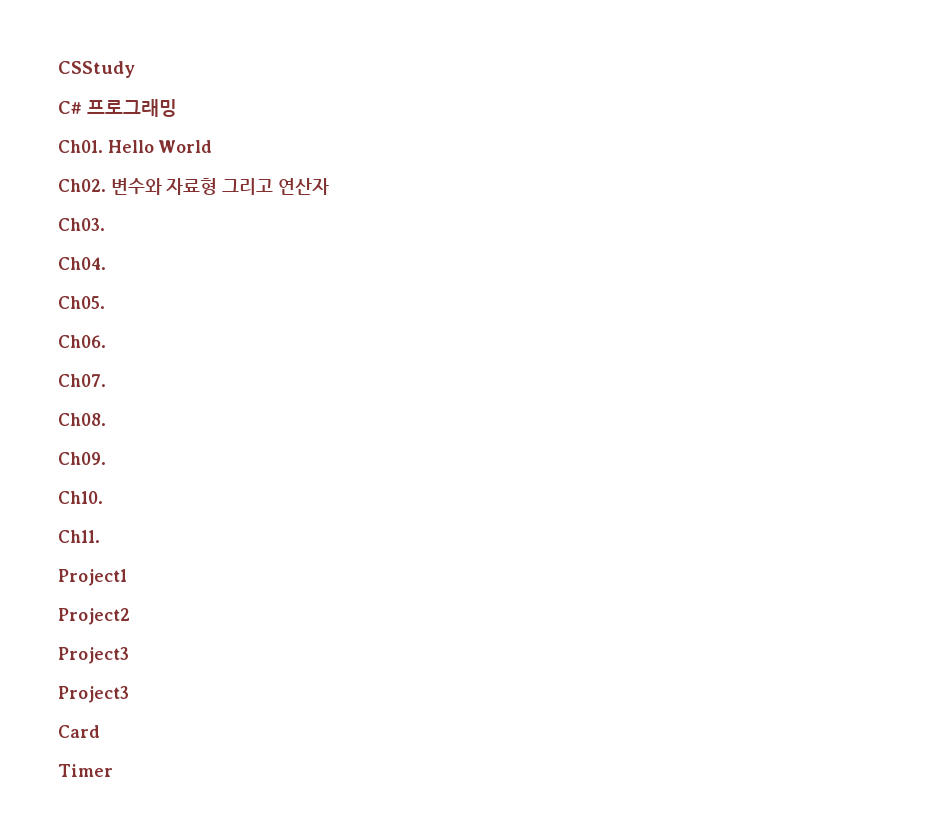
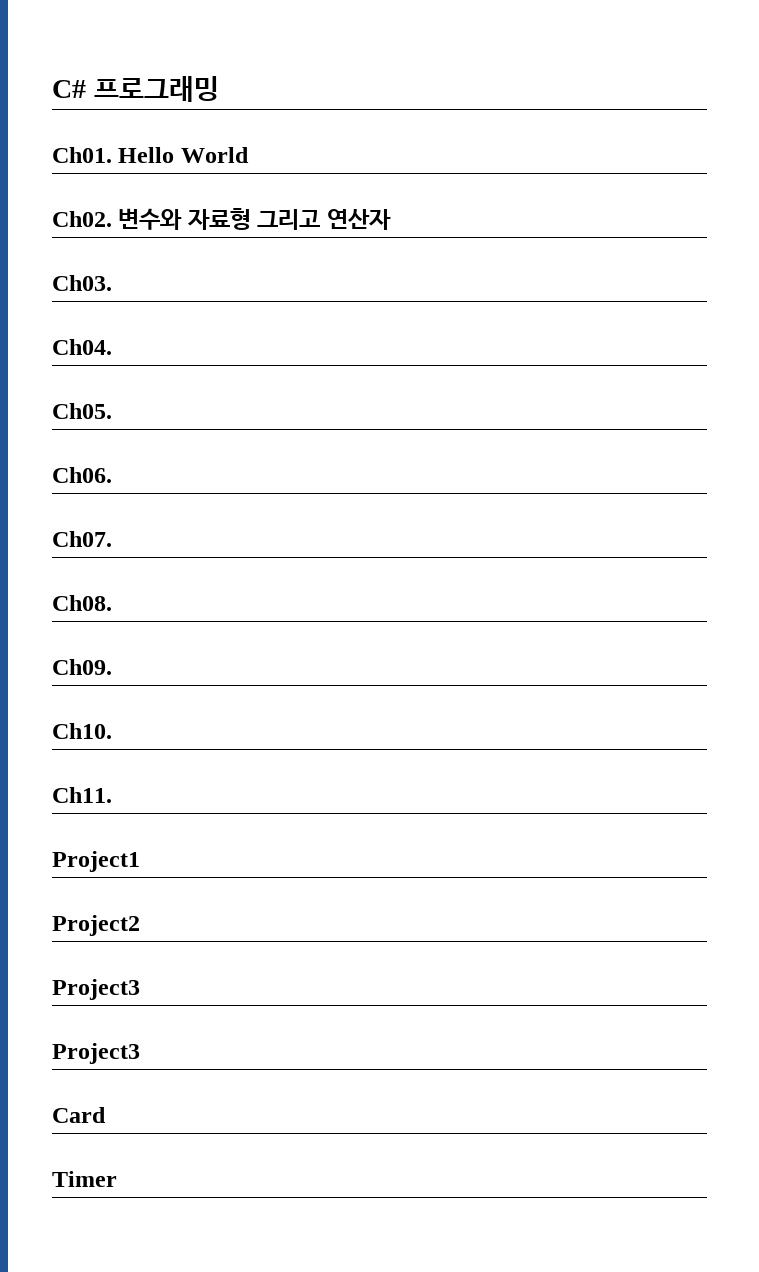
- CSStudy

